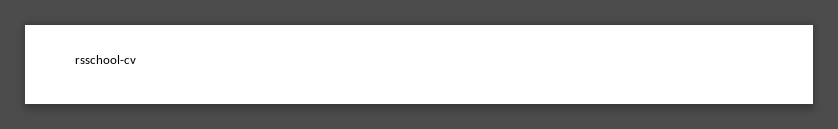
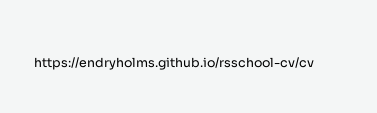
- rsschool-cv
+ https://endryholms.github.io/rsschool-cv/cv

